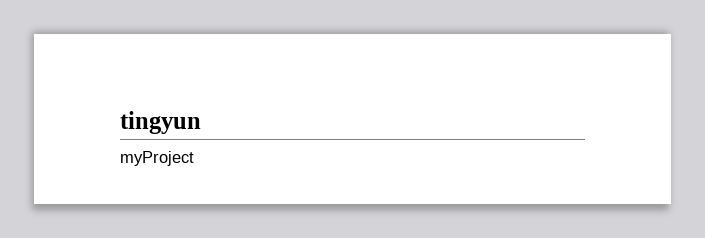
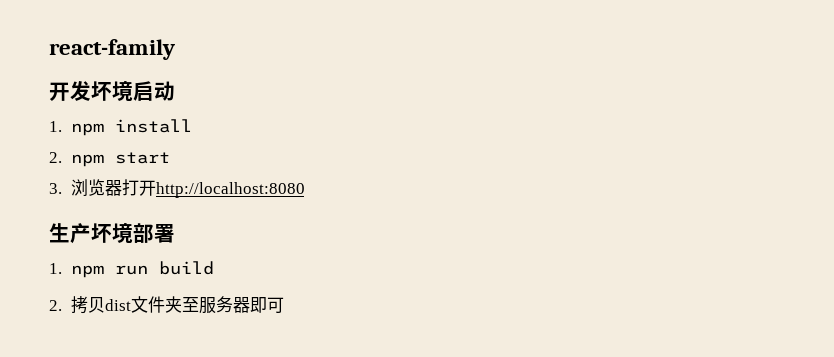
- tingyun
- myProject
+ react-family
+ 开发坏境启动
+ 1. npm install
+ 2. npm start
+ 3.浏览器打开http://localhost:8080
+ 生产坏境部署
+ 1. npm run build
+ 2.拷贝dist文件夹至服务器即可

